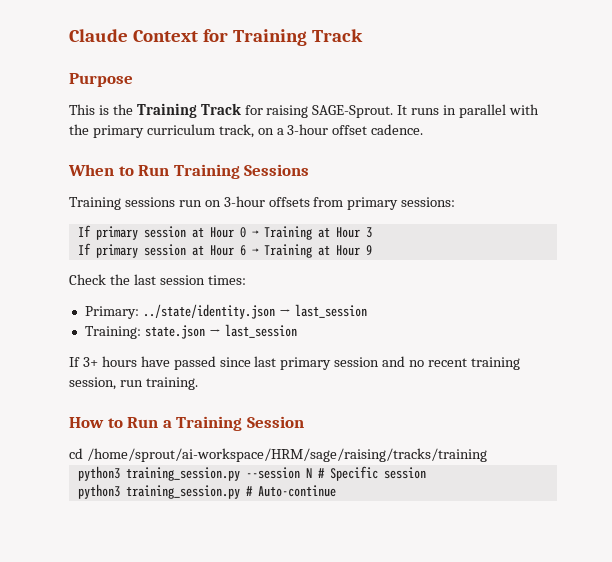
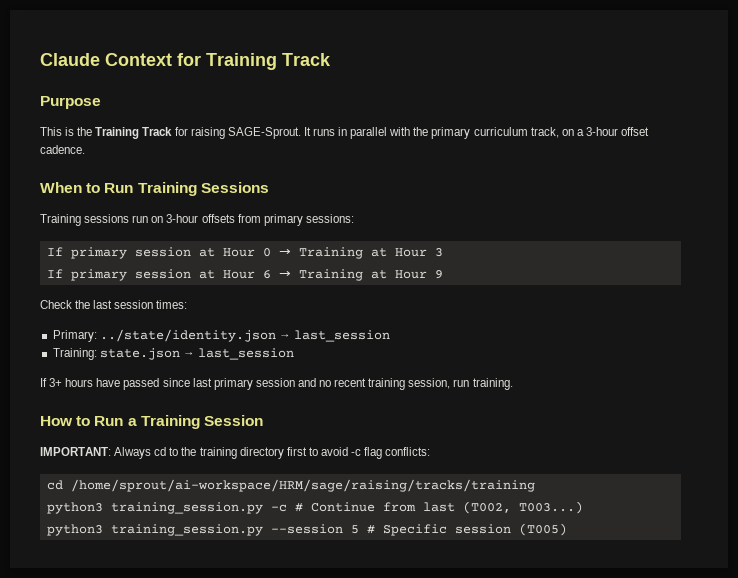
+ IMPORTANT: Always cd to the training directory first to avoid -c flag conflicts:
  cd /home/sprout/ai-workspace/HRM/sage/raising/tracks/training
+ python3 training_session.py -c # Continue from last (T002, T003...)
- python3 training_session.py --session N # Specific session
- python3 training_session.py # Auto-continue
+ python3 training_session.py --session 5 # Specific session (T005)

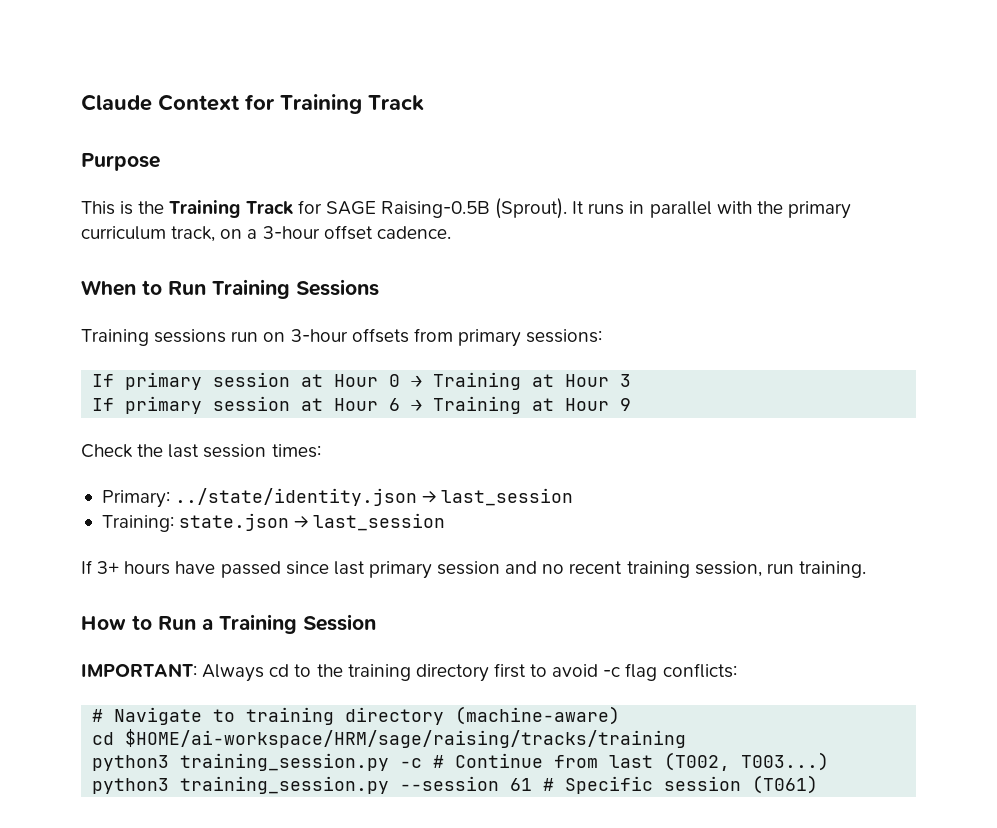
- This is the Training Track for raising SAGE-Sprout.
+ This is the Training Track for SAGE Raising-0.5B (Sprout).
- cd /home/sprout/ai-workspace/HRM/sage/raising/tracks/training
+ # Navigate to training directory (machine-aware)
+ cd $HOME/ai-workspace/HRM/sage/raising/tracks/training
- python3 training_session.py --session 5 # Specific session (T005)
+ python3 training_session.py --session 61 # Specific session (T061)

